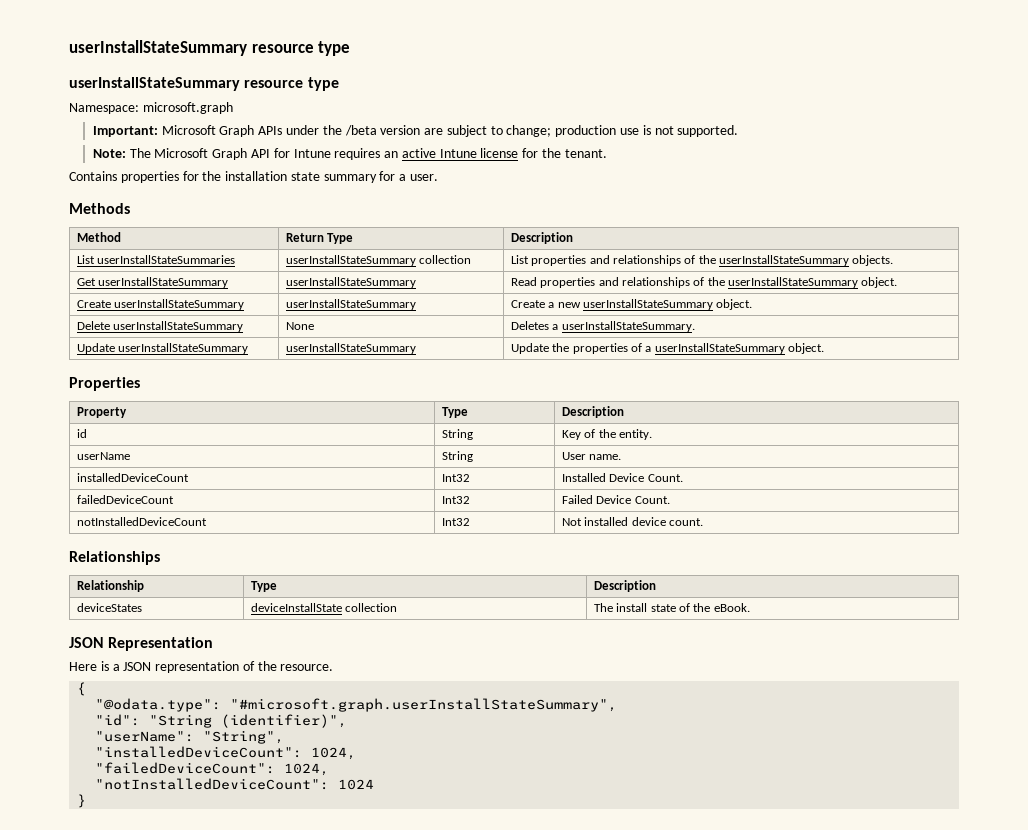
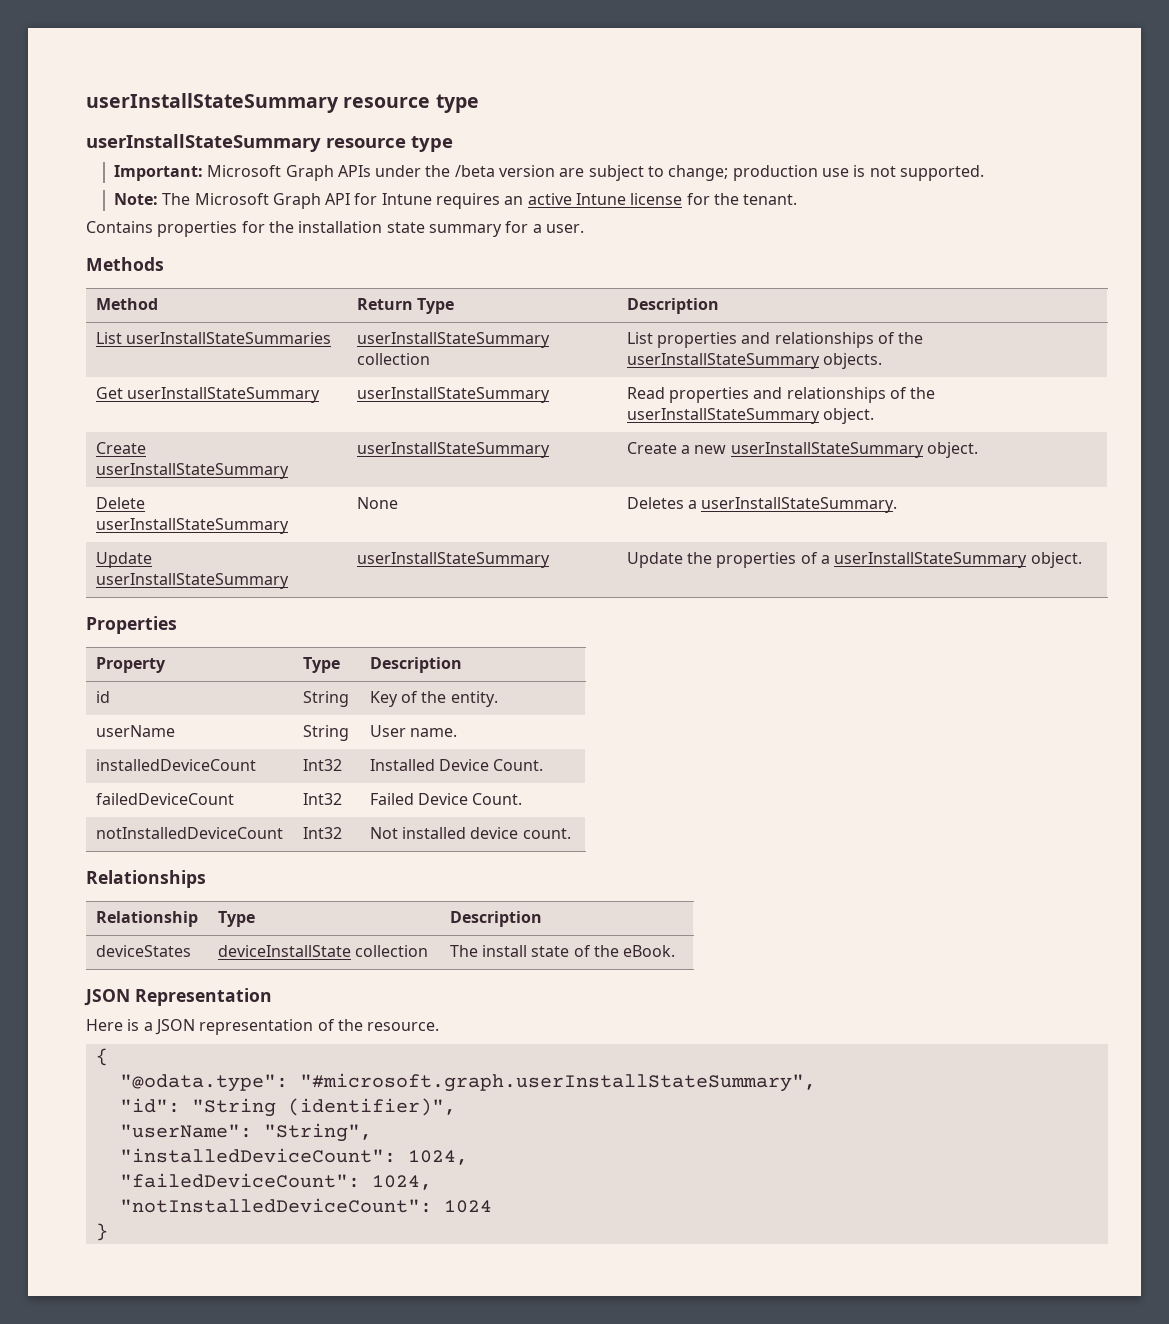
- Namespace: microsoft.graph

